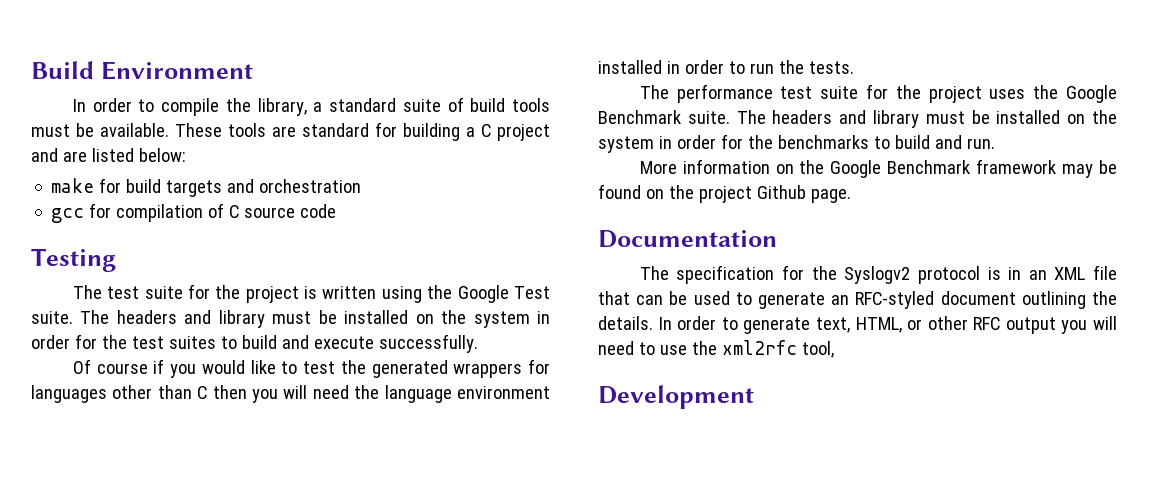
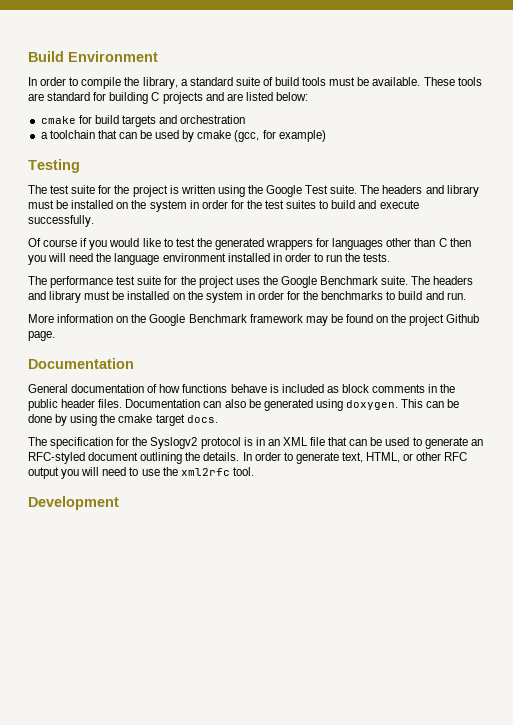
- These tools are standard for building a C project and are listed below:
+ These tools are standard for building C projects and are listed below:
- make for build targets and orchestration
+ cmake for build targets and orchestration
- gcc for compilation of C source code
+ a toolchain that can be used by cmake (gcc, for example)
+ General documentation of how functions behave is included as block comments in the public header files. Documentation can also be generated using doxygen. This can be done by using the cmake target docs.
- In order to generate text, HTML, or other RFC output you will need to use the xml2rfc tool,
+ In order to generate text, HTML, or other RFC output you will need to use the xml2rfc tool.

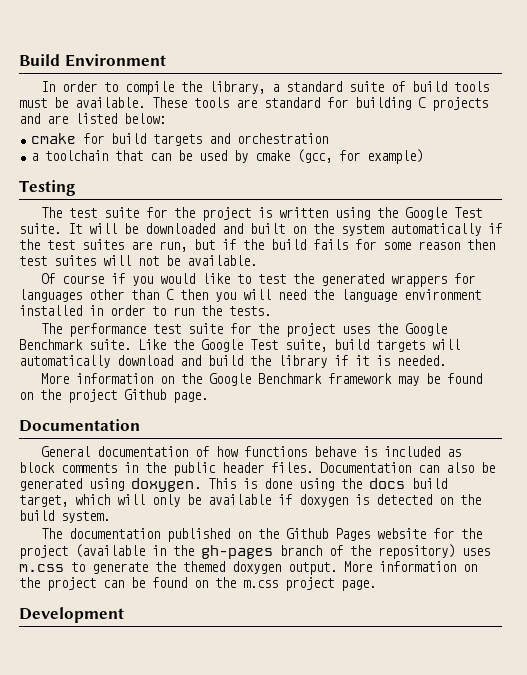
- The headers and library must be installed on the system in order for the test suites to build and execute successfully.
+ It will be downloaded and built on the system automatically if the test suites are run, but if the build fails for some reason then test suites will not be available.
- The headers and library must be installed on the system in order for the benchmarks to build and run.
+ Like the Google Test suite, build targets will automatically download and build the library if it is needed.
- This can be done by using the cmake target docs.
- The specification for the Syslogv2 protocol is in an XML file that can be used to generate an RFC-styled document outlining the details. In order to generate text, HTML, or other RFC output you will need to use the xml2rfc tool.
+ This is done using the docs build target, which will only be available if doxygen is detected on the build system.
+ The documentation published on the Github Pages website for the project (available in the gh-pages branch of the repository) uses m.css to generate the themed doxygen output. More information on the project can be found on the m.css project page.

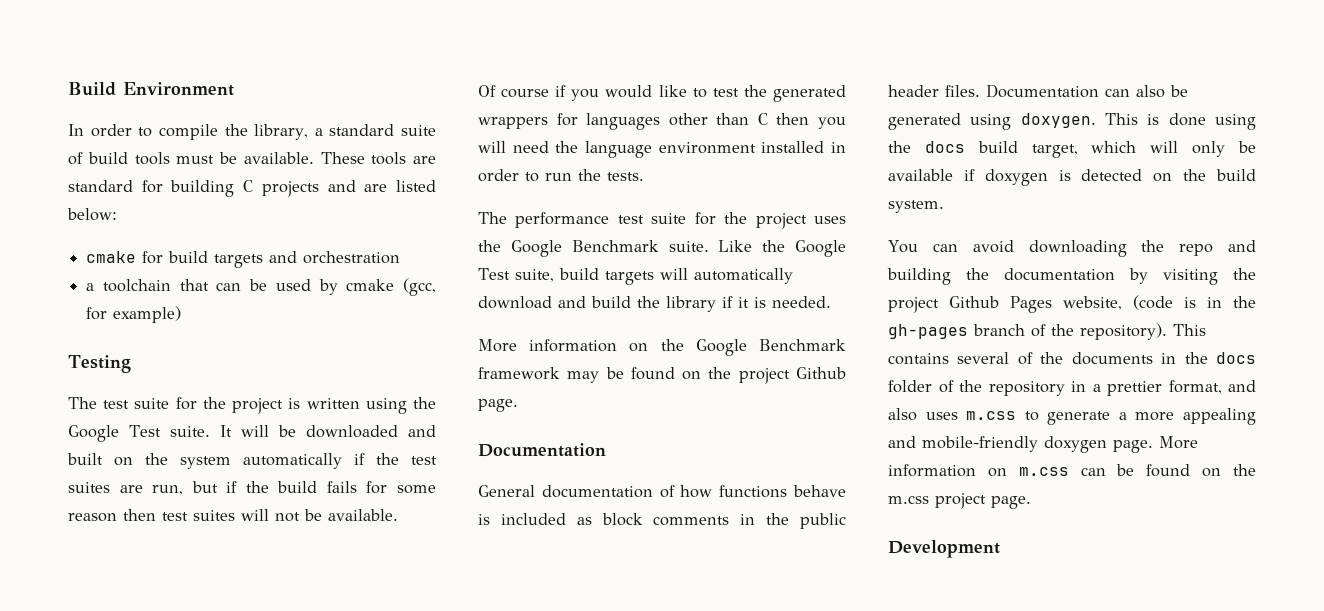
- The documentation published on the Github Pages website for the project (available in the gh-pages branch of the repository) uses m.css to generate the themed doxygen output. More information on the project can be found on the m.css project page.
+ You can avoid downloading the repo and building the documentation by visiting the project Github Pages website, (code is in the gh-pages branch of the repository). This contains several of the documents in the docs folder of the repository in a prettier format, and also uses m.css to generate a more appealing and mobile-friendly doxygen page. More information on m.css can be found on the m.css project page.

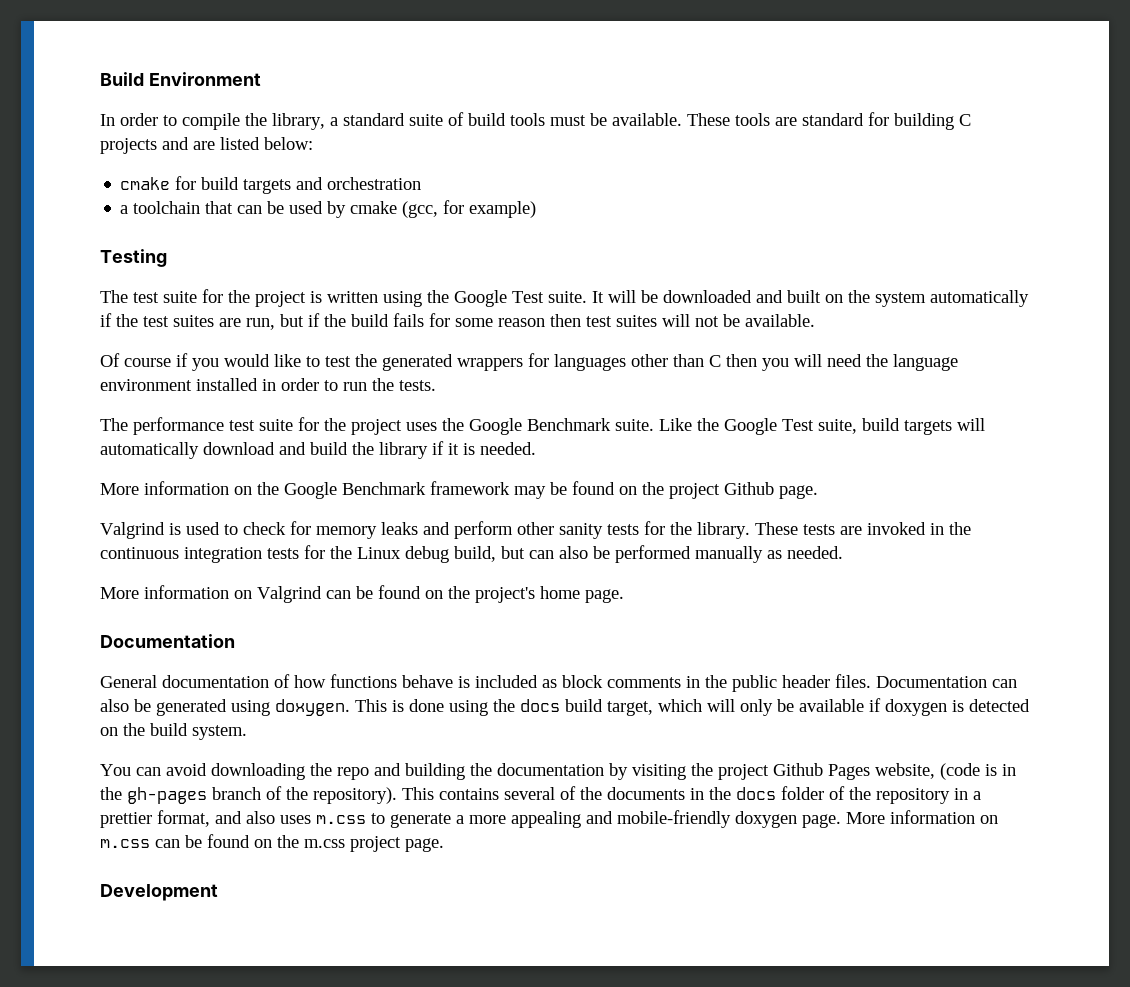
+ Valgrind is used to check for memory leaks and perform other sanity tests for the library. These tests are invoked in the continuous integration tests for the Linux debug build, but can also be performed manually as needed.
+ More information on Valgrind can be found on the project's home page.

